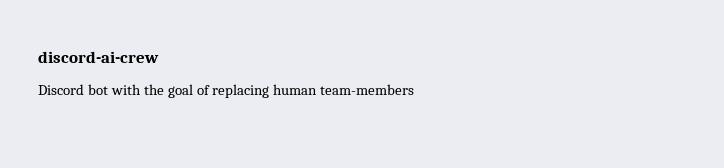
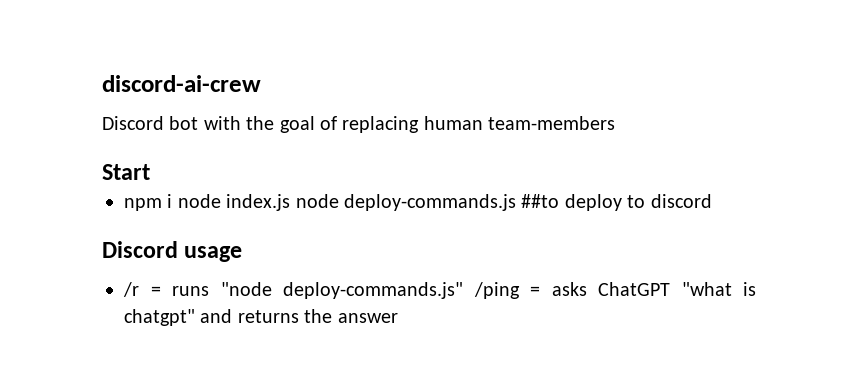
+ Start
+ npm i node index.js node deploy-commands.js ##to deploy to discord
+ Discord usage
+ /r = runs "node deploy-commands.js" /ping = asks ChatGPT "what is chatgpt" and returns the answer

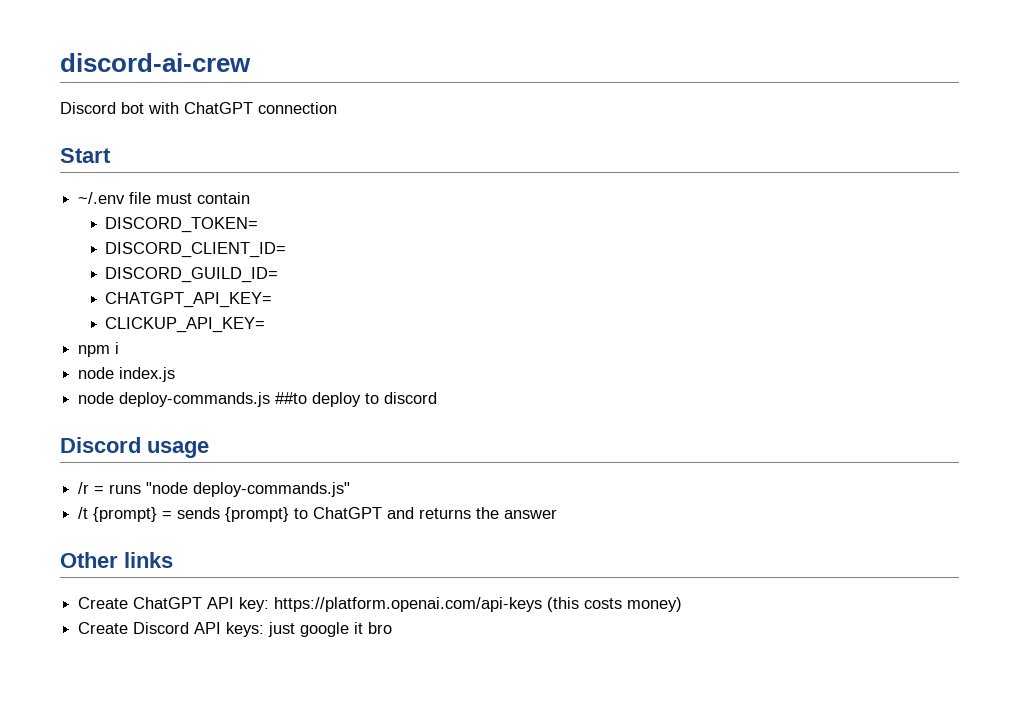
- Discord bot with the goal of replacing human team-members
+ Discord bot with ChatGPT connection
  Start
+ ~/.env file must contain
+ DISCORD_TOKEN=
+ DISCORD_CLIENT_ID=
+ DISCORD_GUILD_ID=
+ CHATGPT_API_KEY=
+ CLICKUP_API_KEY=
- npm i node index.js node deploy-commands.js ##to deploy to discord
+ npm i
+ node index.js
+ node deploy-commands.js ##to deploy to discord
- /r = runs "node deploy-commands.js" /ping = asks ChatGPT "what is chatgpt" and returns the answer
+ /r = runs "node deploy-commands.js"
+ /t {prompt} = sends {prompt} to ChatGPT and returns the answer
+ Other links
+ Create ChatGPT API key: https://platform.openai.com/api-keys (this costs money)
+ Create Discord API keys: just google it bro

